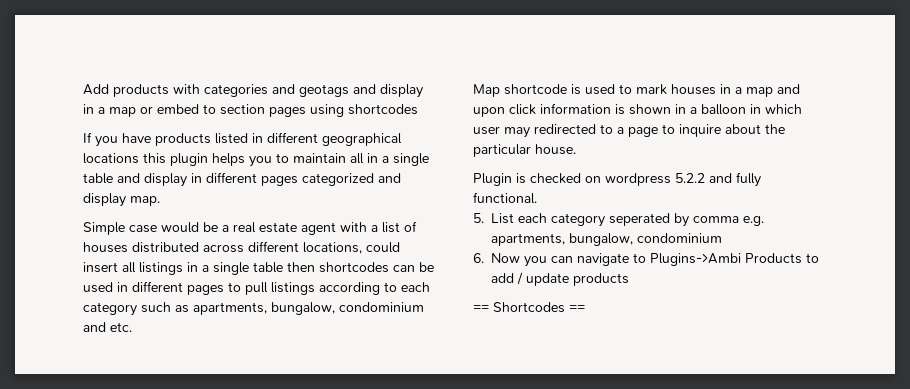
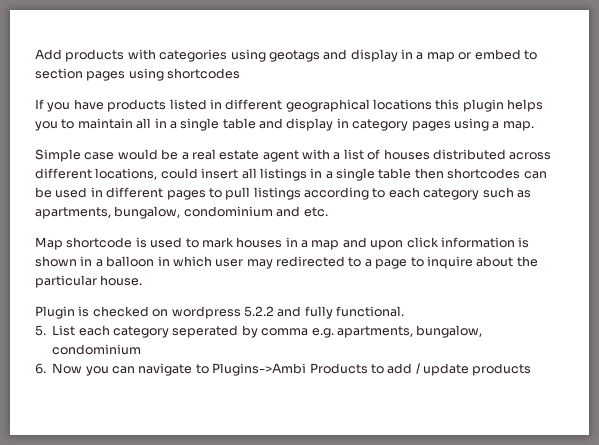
- Add products with categories and geotags and display in a map or embed to section pages using shortcodes
+ Add products with categories using geotags and display in a map or embed to section pages using shortcodes
- If you have products listed in different geographical locations this plugin helps you to maintain all in a single table and display in different pages categorized and display map.
+ If you have products listed in different geographical locations this plugin helps you to maintain all in a single table and display in category pages using a map.
- == Shortcodes ==

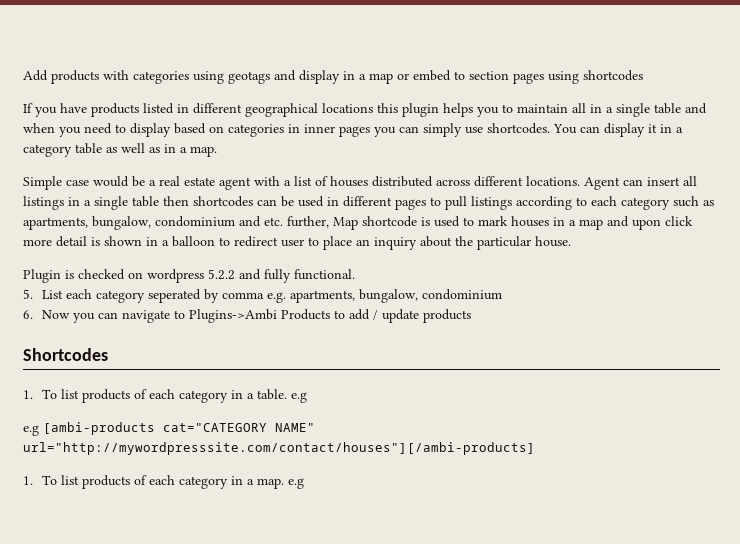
- If you have products listed in different geographical locations this plugin helps you to maintain all in a single table and display in category pages using a map.
+ If you have products listed in different geographical locations this plugin helps you to maintain all in a single table and when you need to display based on categories in inner pages you can simply use shortcodes. You can display it in a category table as well as in a map.
- Simple case would be a real estate agent with a list of houses distributed across different locations, could insert all listings in a single table then shortcodes can be used in different pages to pull listings according to each category such as apartments, bungalow, condominium and etc.
- Map shortcode is used to mark houses in a map and upon click information is shown in a balloon in which user may redirected to a page to inquire about the particular house.
+ Simple case would be a real estate agent with a list of houses distributed across different locations. Agent can insert all listings in a single table then shortcodes can be used in different pages to pull listings according to each category such as apartments, bungalow, condominium and etc. further, Map shortcode is used to mark houses in a map and upon click more detail is shown in a balloon to redirect user to place an inquiry about the particular house.
+ Shortcodes
+ 1. To list products of each category in a table. e.g
+ e.g [ambi-products cat="CATEGORY NAME" url="http://mywordpresssite.com/contact/houses"][/ambi-products]
+ 1. To list products of each category in a map. e.g

